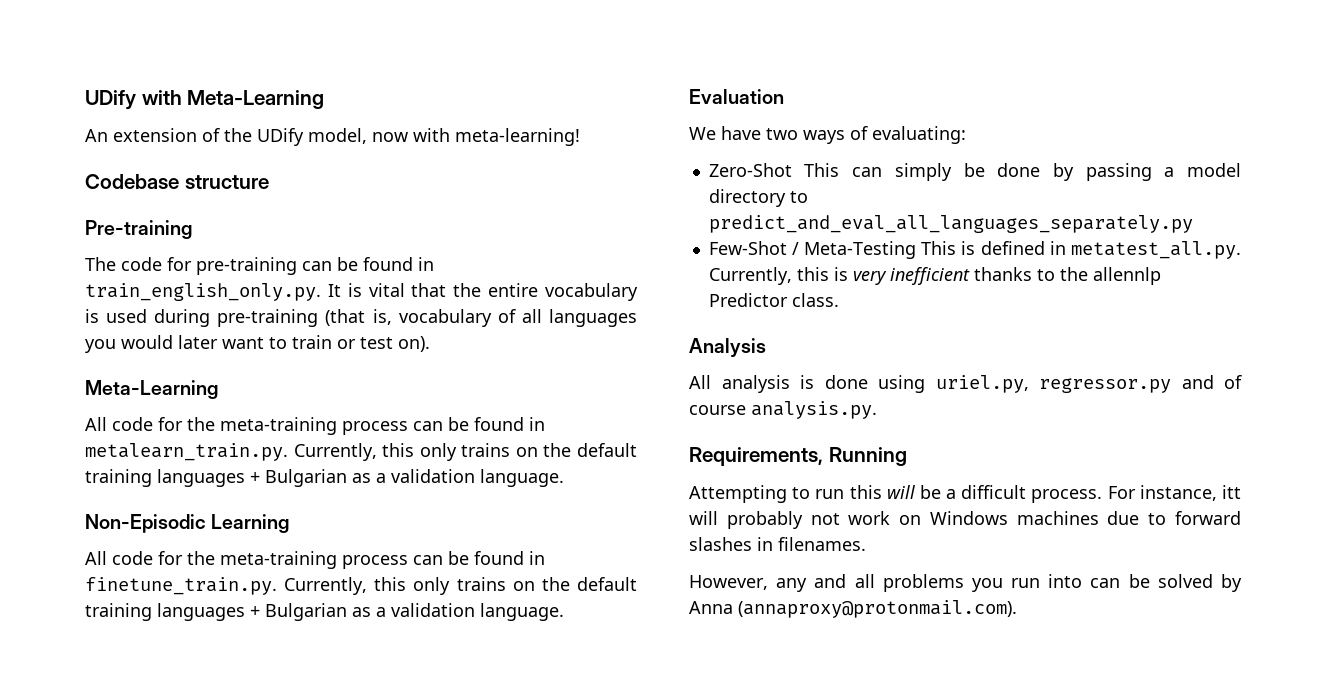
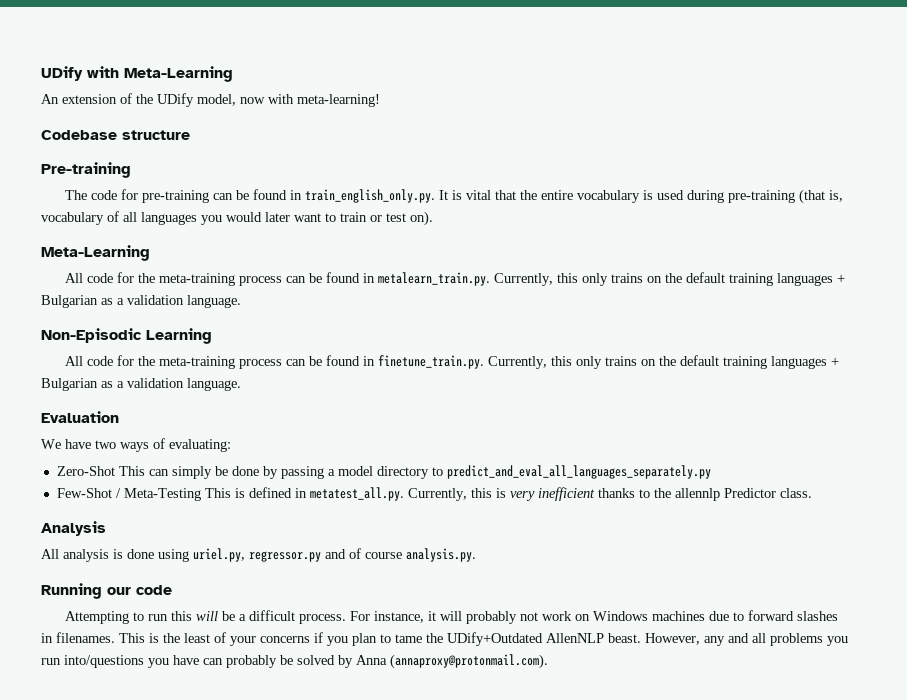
- Requirements, Running
+ Running our code
- For instance, itt will probably not work on Windows machines due to forward slashes in filenames.
- However, any and all problems you run into can be solved by Anna (annaproxy@protonmail.com).
+ For instance, it will probably not work on Windows machines due to forward slashes in filenames. This is the least of your concerns if you plan to tame the UDify+Outdated AllenNLP beast. However, any and all problems you run into/questions you have can probably be solved by Anna (annaproxy@protonmail.com).

